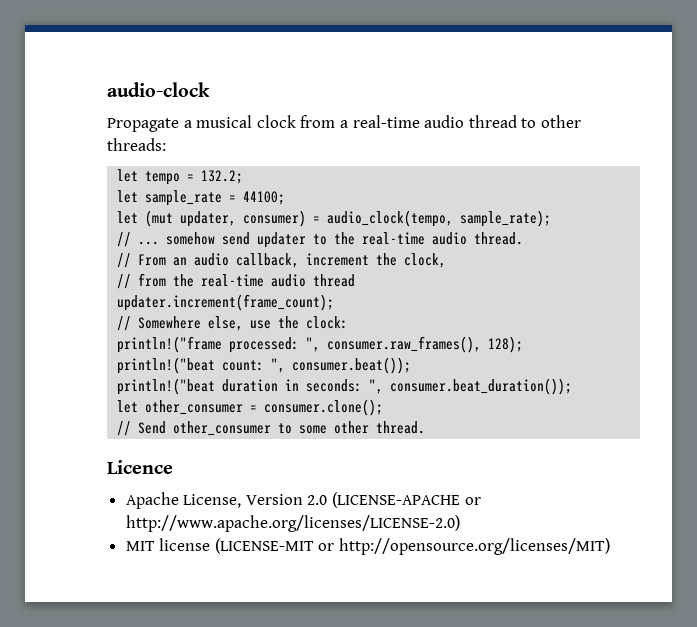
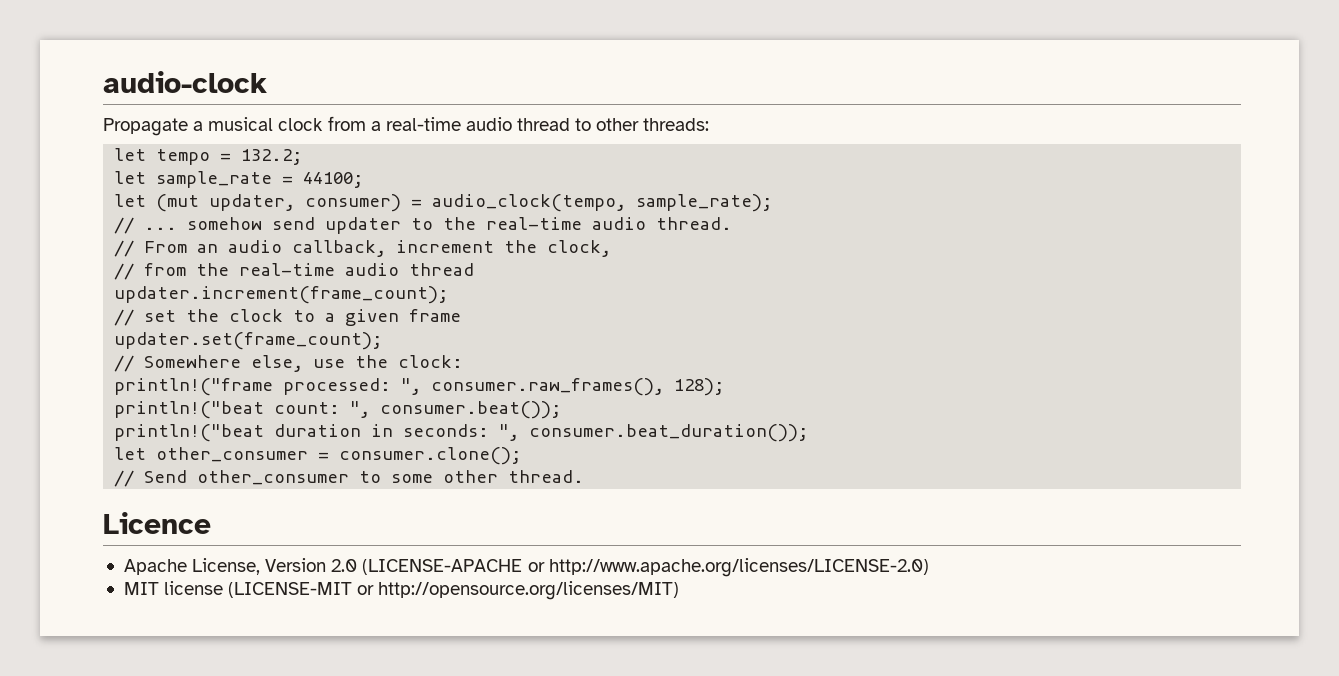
+ // set the clock to a given frame
+ updater.set(frame_count);

